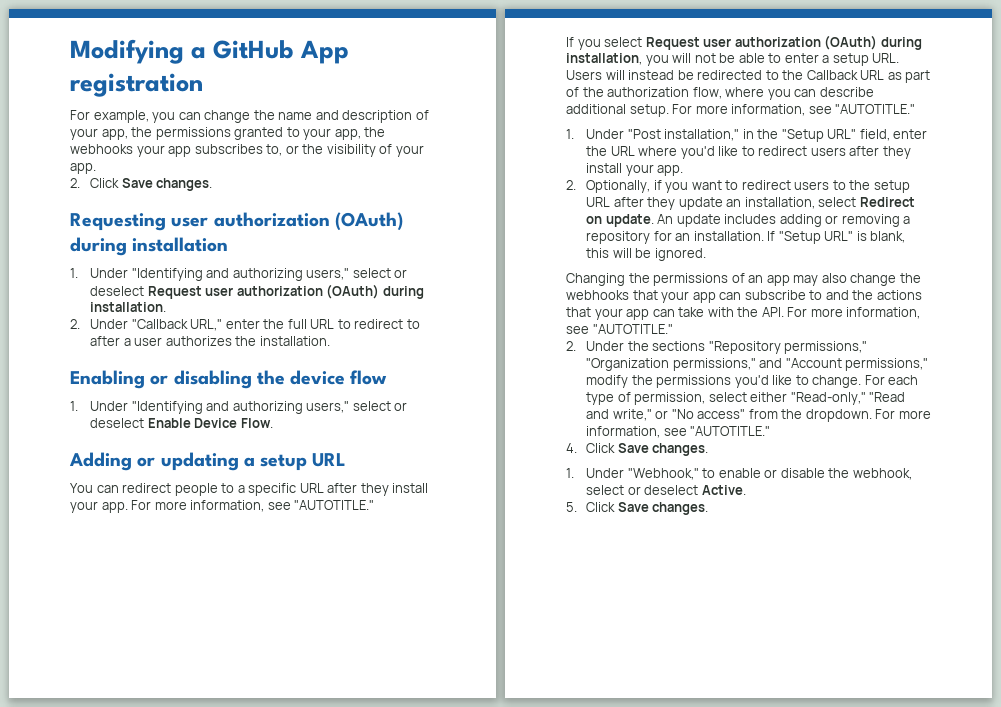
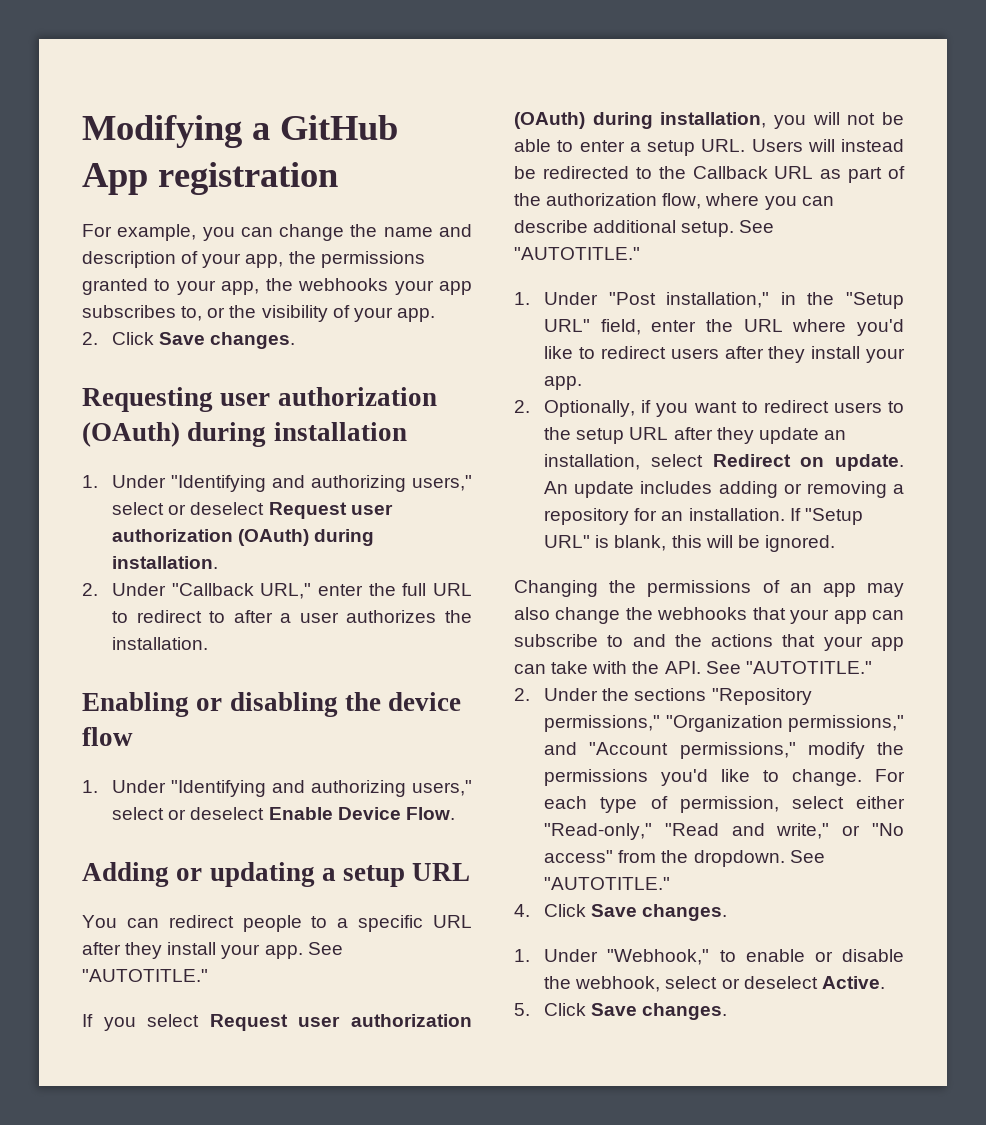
- You can redirect people to a specific URL after they install your app. For more information, see "AUTOTITLE."
+ You can redirect people to a specific URL after they install your app. See "AUTOTITLE."
- If you select Request user authorization (OAuth) during installation, you will not be able to enter a setup URL. Users will instead be redirected to the Callback URL as part of the authorization flow, where you can describe additional setup. For more information, see "AUTOTITLE."
+ If you select Request user authorization (OAuth) during installation, you will not be able to enter a setup URL. Users will instead be redirected to the Callback URL as part of the authorization flow, where you can describe additional setup. See "AUTOTITLE."
- Changing the permissions of an app may also change the webhooks that your app can subscribe to and the actions that your app can take with the API. For more information, see "AUTOTITLE."
+ Changing the permissions of an app may also change the webhooks that your app can subscribe to and the actions that your app can take with the API. See "AUTOTITLE."
- For each type of permission, select either "Read-only," "Read and write," or "No access" from the dropdown. For more information, see "AUTOTITLE."
+ For each type of permission, select either "Read-only," "Read and write," or "No access" from the dropdown. See "AUTOTITLE."

